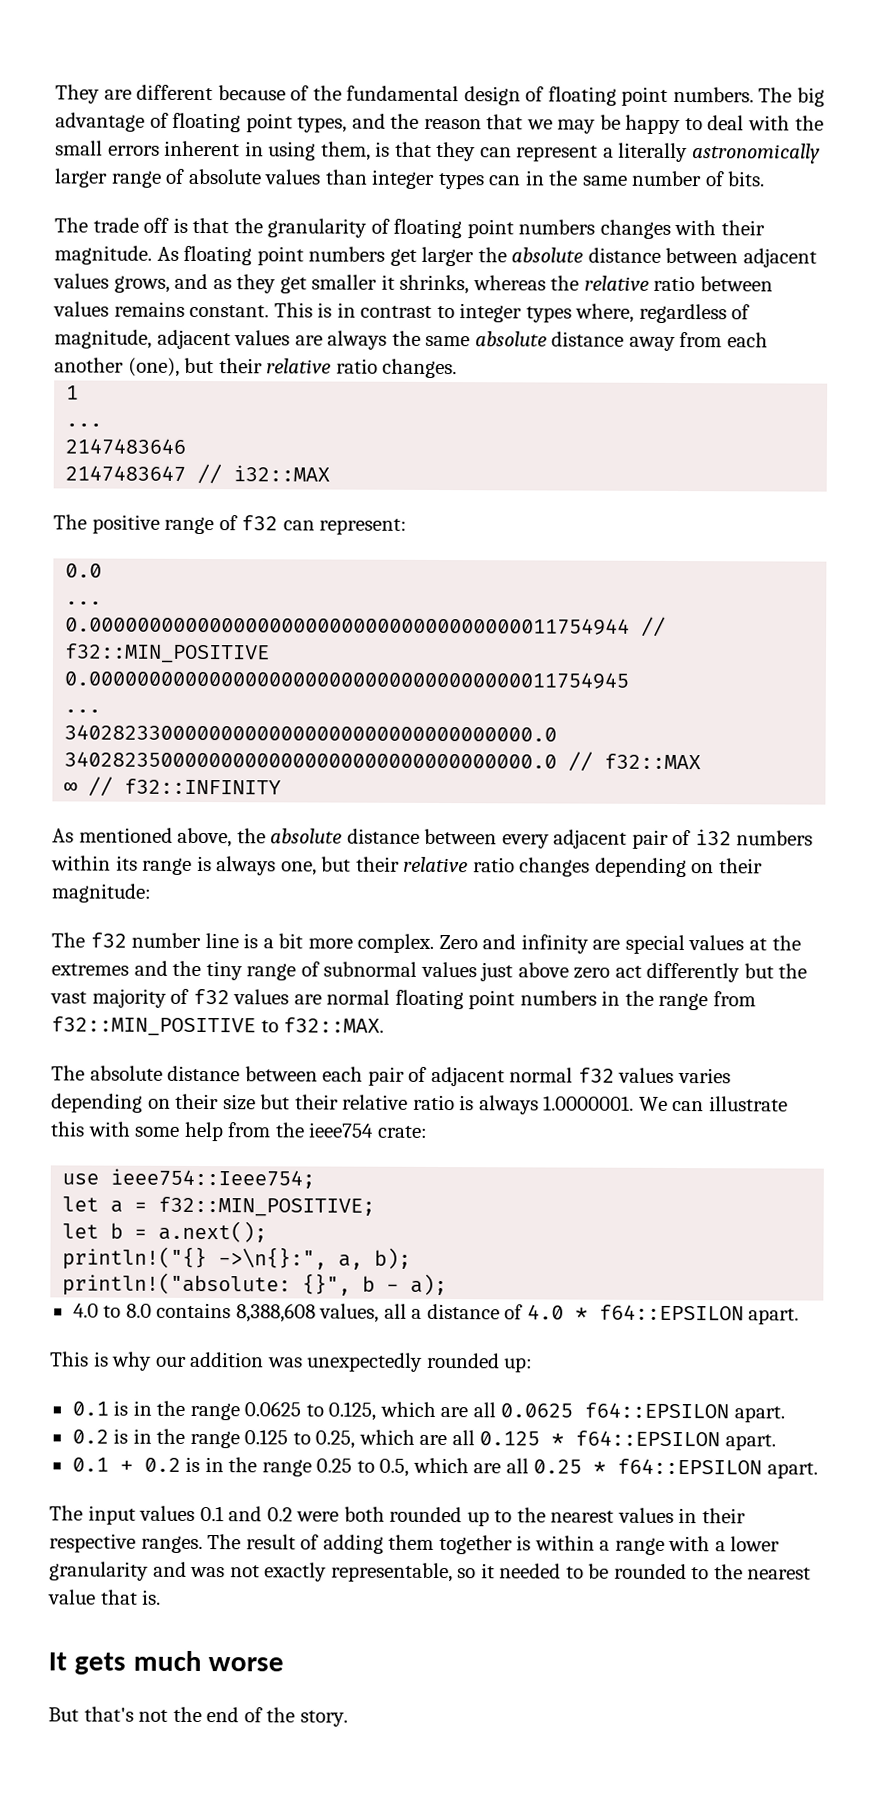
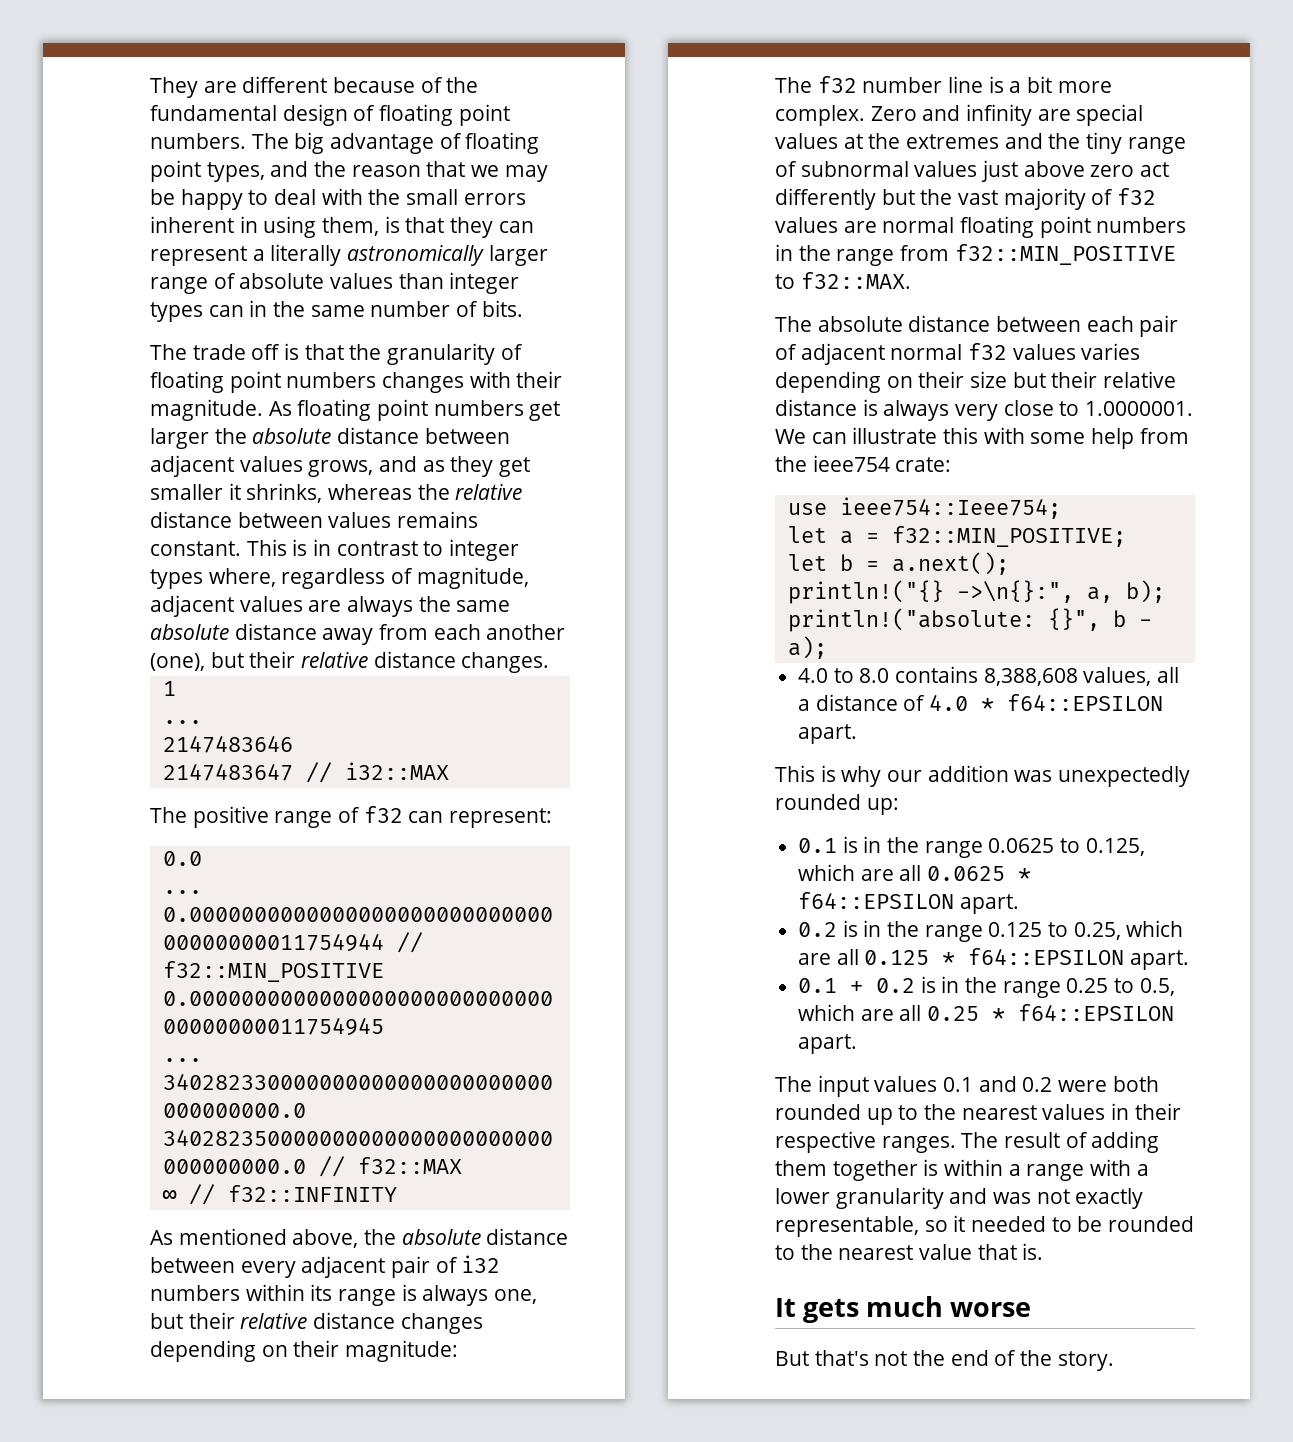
- As floating point numbers get larger the absolute distance between adjacent values grows, and as they get smaller it shrinks, whereas the relative ratio between values remains constant.
+ As floating point numbers get larger the absolute distance between adjacent values grows, and as they get smaller it shrinks, whereas the relative distance between values remains constant.
- This is in contrast to integer types where, regardless of magnitude, adjacent values are always the same absolute distance away from each another (one), but their relative ratio changes.
+ This is in contrast to integer types where, regardless of magnitude, adjacent values are always the same absolute distance away from each another (one), but their relative distance changes.
- As mentioned above, the absolute distance between every adjacent pair of i32 numbers within its range is always one, but their relative ratio changes depending on their magnitude:
+ As mentioned above, the absolute distance between every adjacent pair of i32 numbers within its range is always one, but their relative distance changes depending on their magnitude:
- The absolute distance between each pair of adjacent normal f32 values varies depending on their size but their relative ratio is always 1.0000001. We can illustrate this with some help from the ieee754 crate:
+ The absolute distance between each pair of adjacent normal f32 values varies depending on their size but their relative distance is always very close to 1.0000001. We can illustrate this with some help from the ieee754 crate:
- 0.1 is in the range 0.0625 to 0.125, which are all 0.0625 f64::EPSILON apart.
+ 0.1 is in the range 0.0625 to 0.125, which are all 0.0625 * f64::EPSILON apart.

